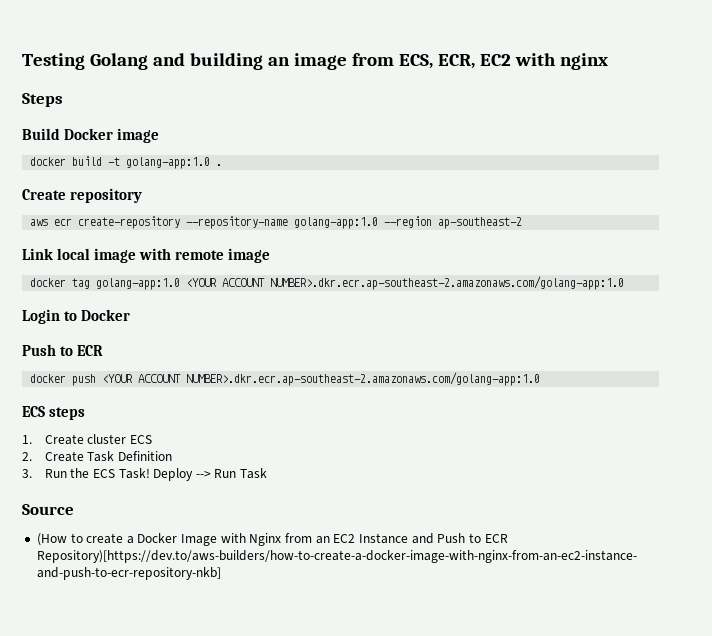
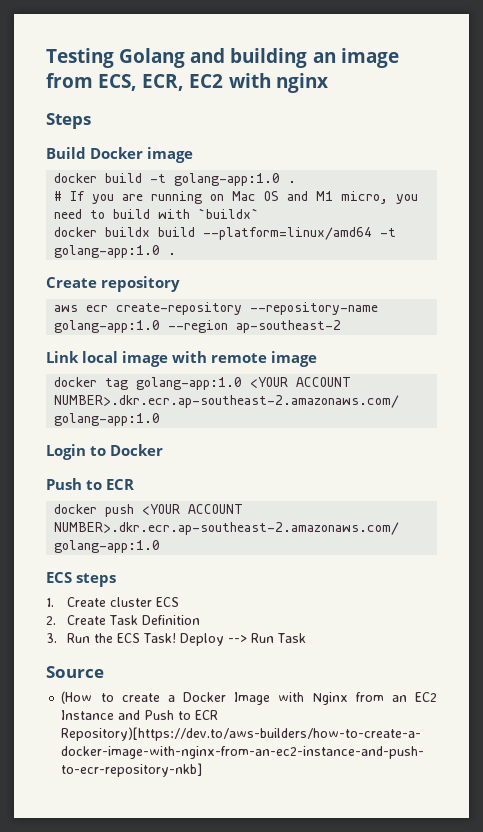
+ # If you are running on Mac OS and M1 micro, you need to build with `buildx`
+ docker buildx build --platform=linux/amd64 -t golang-app:1.0 .

